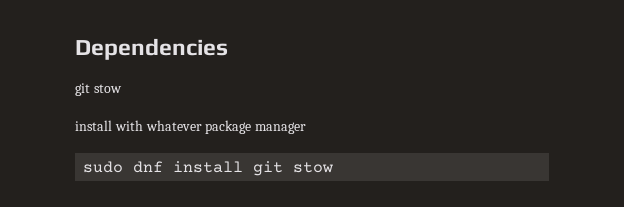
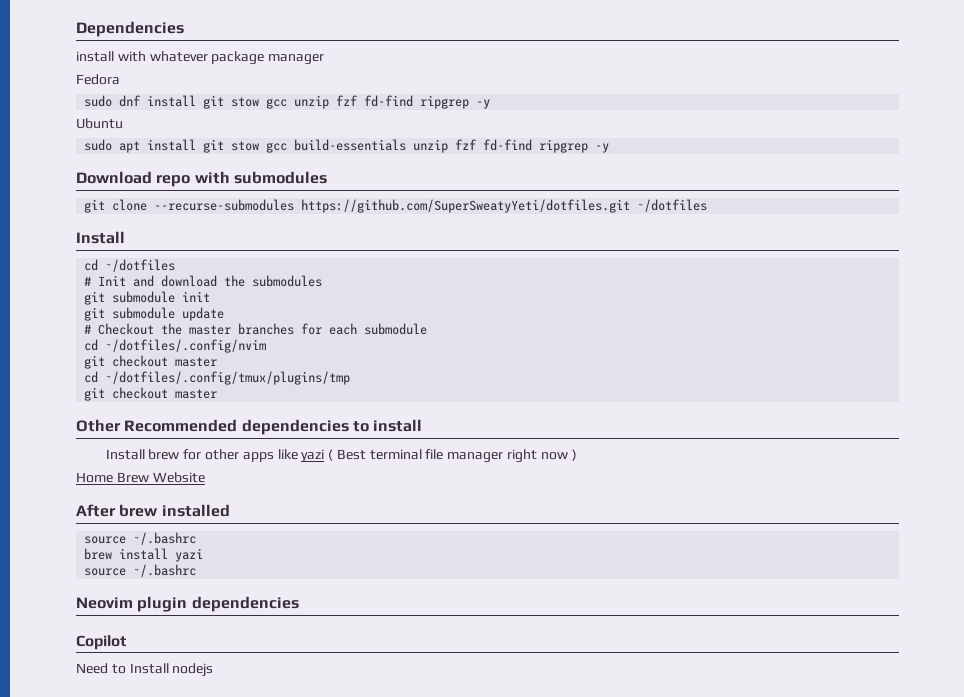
  Dependencies
- git stow
+ Fedora
- sudo dnf install git stow
+ sudo dnf install git stow gcc unzip fzf fd-find ripgrep -y
+ Ubuntu
+ sudo apt install git stow gcc build-essentials unzip fzf fd-find ripgrep -y
+ Download repo with submodules
+ git clone --recurse-submodules https://github.com/SuperSweatyYeti/dotfiles.git ~/dotfiles
+ Install
+ cd ~/dotfiles
+ # Init and download the submodules
+ git submodule init
+ git submodule update
+ # Checkout the master branches for each submodule
+ cd ~/dotfiles/.config/nvim
+ git checkout master
+ cd ~/dotfiles/.config/tmux/plugins/tmp
+ git checkout master
+ Other Recommended dependencies to install
+ Install brew for other apps like yazi ( Best terminal file manager right now )
+ Home Brew Website
+ After brew installed
+ source ~/.bashrc
+ brew install yazi
+ source ~/.bashrc
+ Neovim plugin dependencies
+ Copilot
+ Need to Install nodejs

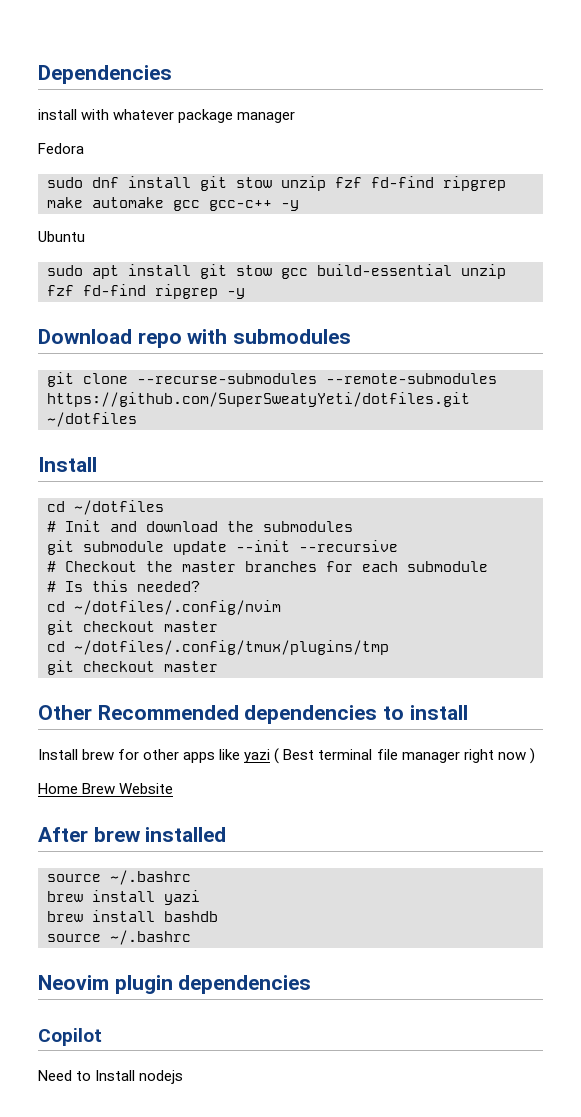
- sudo dnf install git stow gcc unzip fzf fd-find ripgrep -y
+ sudo dnf install git stow unzip fzf fd-find ripgrep make automake gcc gcc-c++ -y
- sudo apt install git stow gcc build-essentials unzip fzf fd-find ripgrep -y
+ sudo apt install git stow gcc build-essential unzip fzf fd-find ripgrep -y
- git clone --recurse-submodules https://github.com/SuperSweatyYeti/dotfiles.git ~/dotfiles
+ git clone --recurse-submodules --remote-submodules https://github.com/SuperSweatyYeti/dotfiles.git ~/dotfiles
- git submodule init
- git submodule update
+ git submodule update --init --recursive
+ # Is this needed?
+ brew install bashdb

